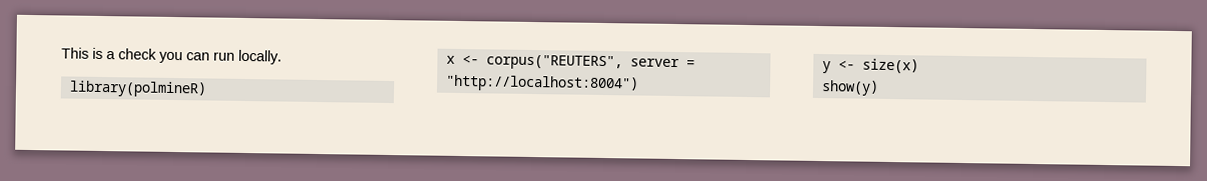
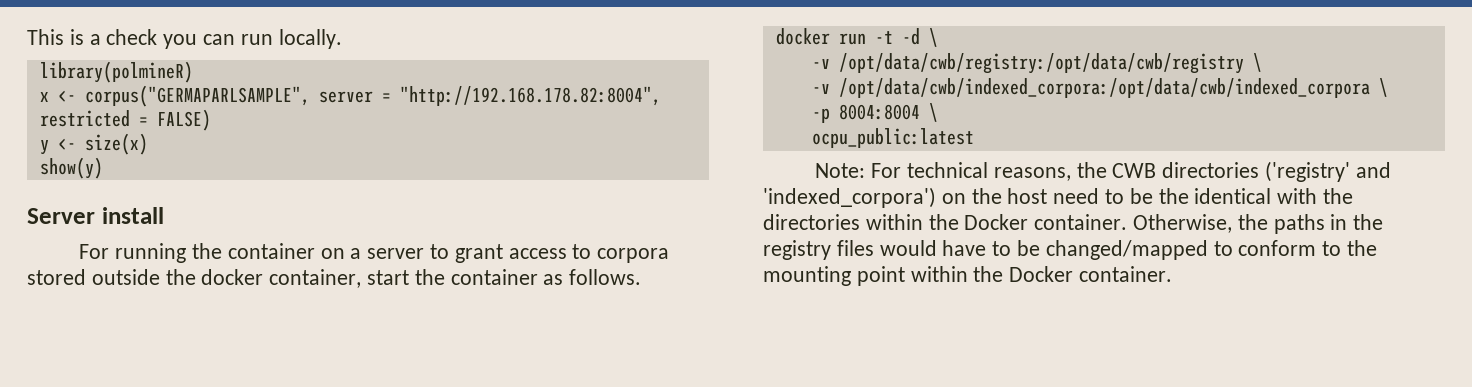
- x <- corpus("REUTERS", server = "http://localhost:8004")
+ x <- corpus("GERMAPARLSAMPLE", server = "http://192.168.178.82:8004", restricted = FALSE)
+ Server install
+ For running the container on a server to grant access to corpora stored outside the docker container, start the container as follows.
+ docker run -t -d \
+ -v /opt/data/cwb/registry:/opt/data/cwb/registry \
+ -v /opt/data/cwb/indexed_corpora:/opt/data/cwb/indexed_corpora \
+ -p 8004:8004 \
+ ocpu_public:latest
+ Note: For technical reasons, the CWB directories ('registry' and 'indexed_corpora') on the host need to be the identical with the directories within the Docker container. Otherwise, the paths in the registry files would have to be changed/mapped to conform to the mounting point within the Docker container.

